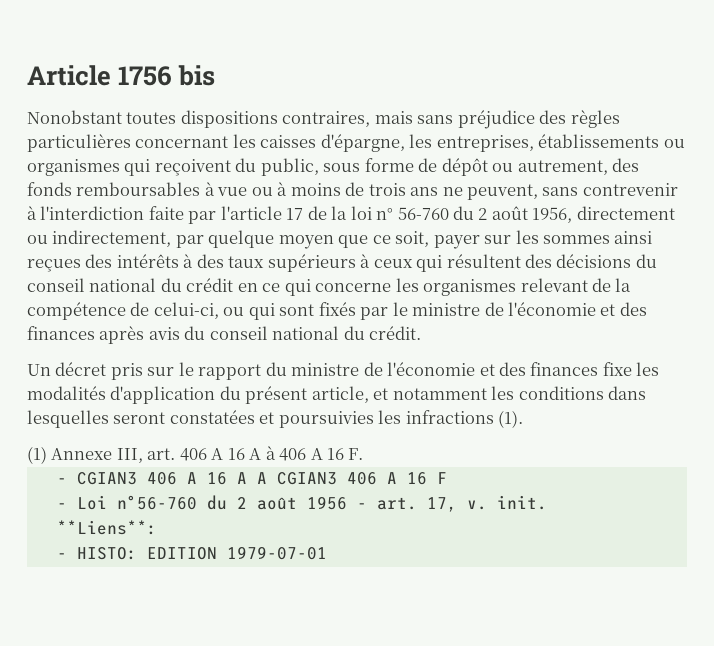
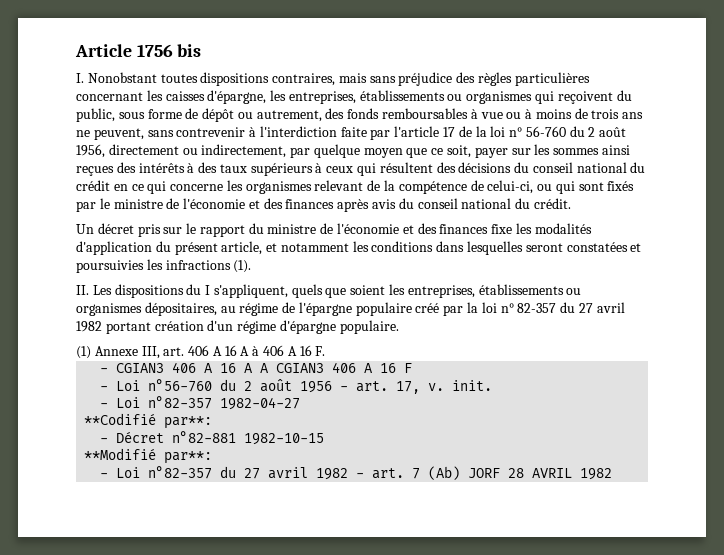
- Nonobstant toutes dispositions contraires, mais sans préjudice des règles particulières concernant les caisses d'épargne, les entreprises, établissements ou organismes qui reçoivent du public, sous forme de dépôt ou autrement, des fonds remboursables à vue ou à moins de trois ans ne peuvent, sans contrevenir à l'interdiction faite par l'article 17 de la loi n° 56-760 du 2 août 1956, directement ou indirectement, par quelque moyen que ce soit, payer sur les sommes ainsi reçues des intérêts à des taux supérieurs à ceux qui résultent des décisions du conseil national du crédit en ce qui concerne les organismes relevant de la compétence de celui-ci, ou qui sont fixés par le ministre de l'économie et des finances après avis du conseil national du crédit.
+ I. Nonobstant toutes dispositions contraires, mais sans préjudice des règles particulières concernant les caisses d'épargne, les entreprises, établissements ou organismes qui reçoivent du public, sous forme de dépôt ou autrement, des fonds remboursables à vue ou à moins de trois ans ne peuvent, sans contrevenir à l'interdiction faite par l'article 17 de la loi n° 56-760 du 2 août 1956, directement ou indirectement, par quelque moyen que ce soit, payer sur les sommes ainsi reçues des intérêts à des taux supérieurs à ceux qui résultent des décisions du conseil national du crédit en ce qui concerne les organismes relevant de la compétence de celui-ci, ou qui sont fixés par le ministre de l'économie et des finances après avis du conseil national du crédit.
+ II. Les dispositions du I s'appliquent, quels que soient les entreprises, établissements ou organismes dépositaires, au régime de l'épargne populaire créé par la loi n° 82-357 du 27 avril 1982 portant création d'un régime d'épargne populaire.
- **Liens**:
- - HISTO: EDITION 1979-07-01
+ - Loi n°82-357 1982-04-27
+ **Codifié par**:
+ - Décret n°82-881 1982-10-15
+ **Modifié par**:
+ - Loi n°82-357 du 27 avril 1982 - art. 7 (Ab) JORF 28 AVRIL 1982

